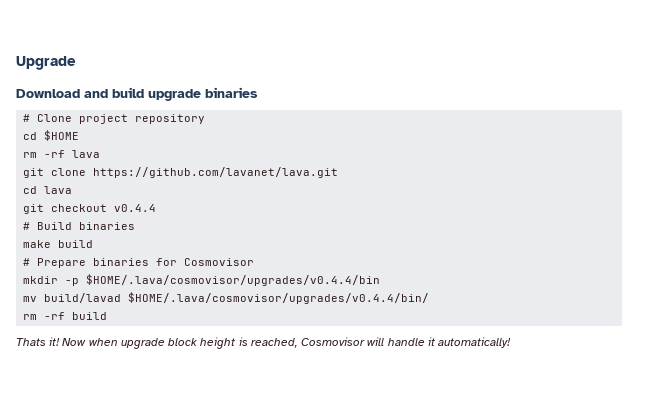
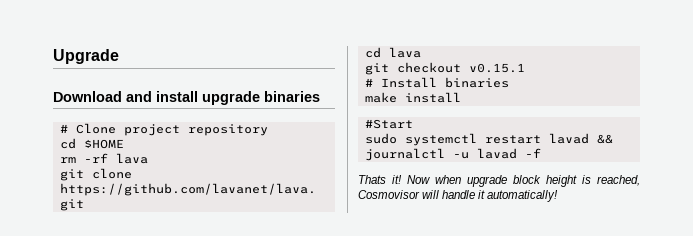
- Download and build upgrade binaries
+ Download and install upgrade binaries
- git checkout v0.4.4
- # Build binaries
+ git checkout v0.15.1
+ # Install binaries
- make build
- # Prepare binaries for Cosmovisor
- mkdir -p $HOME/.lava/cosmovisor/upgrades/v0.4.4/bin
- mv build/lavad $HOME/.lava/cosmovisor/upgrades/v0.4.4/bin/
- rm -rf build
+ make install
+ #Start
+ sudo systemctl restart lavad && journalctl -u lavad -f

